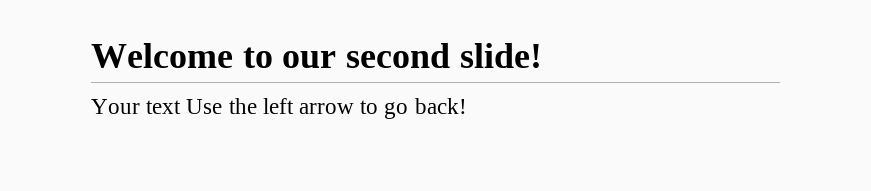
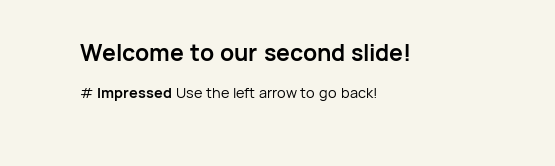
- Your text Use the left arrow to go back!
+ # Impressed Use the left arrow to go back!

